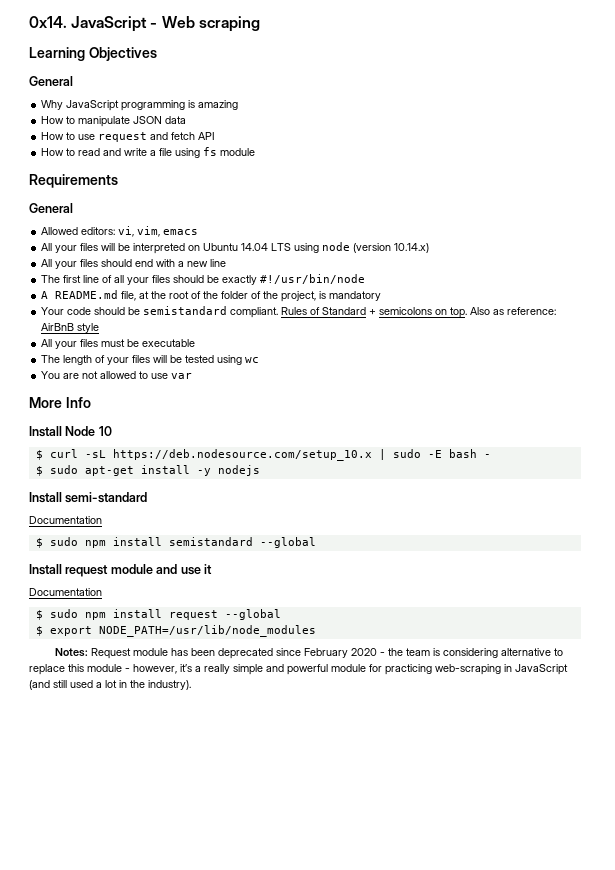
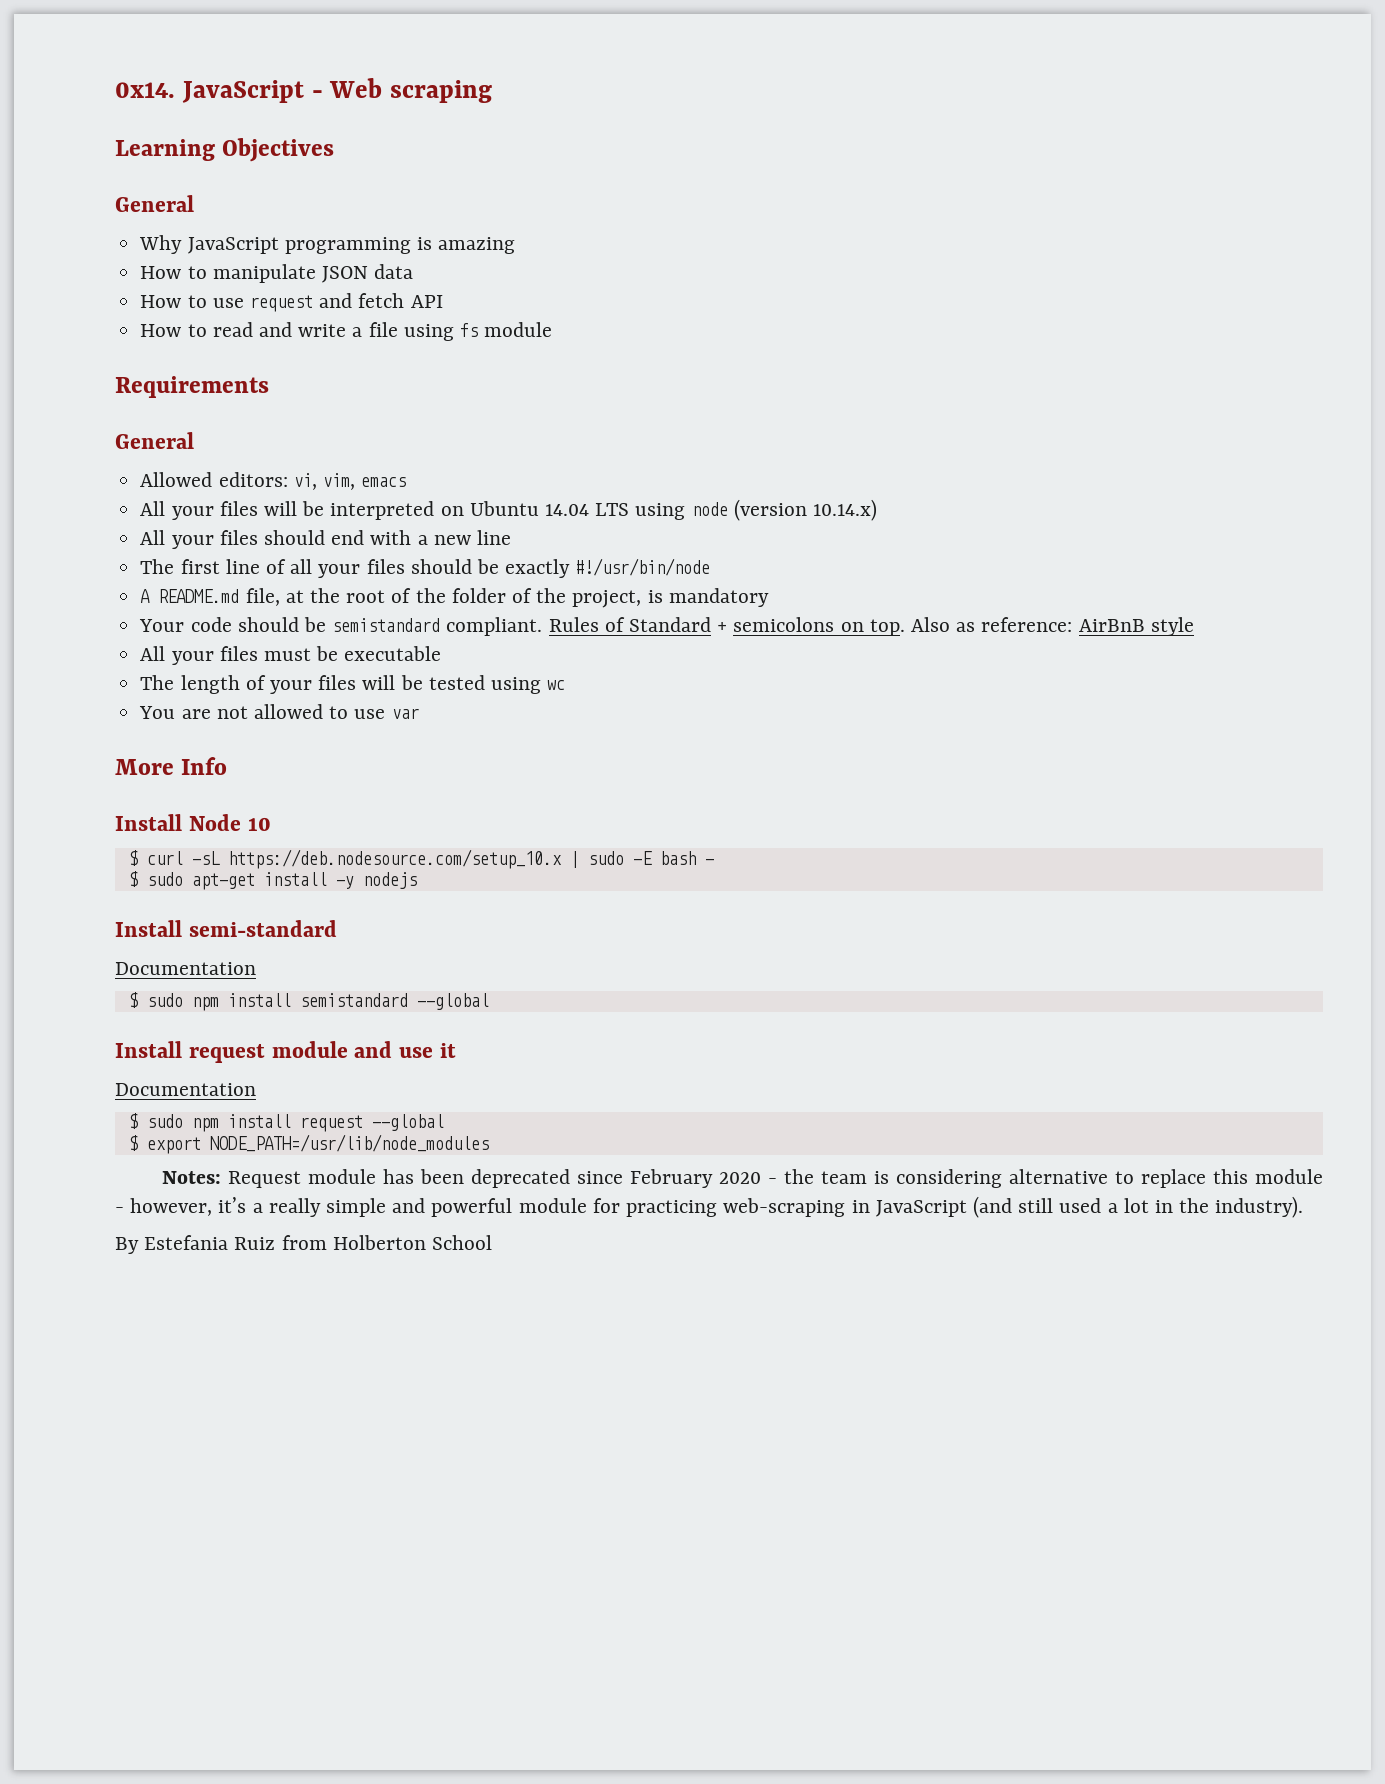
+ By Estefania Ruiz from Holberton School

